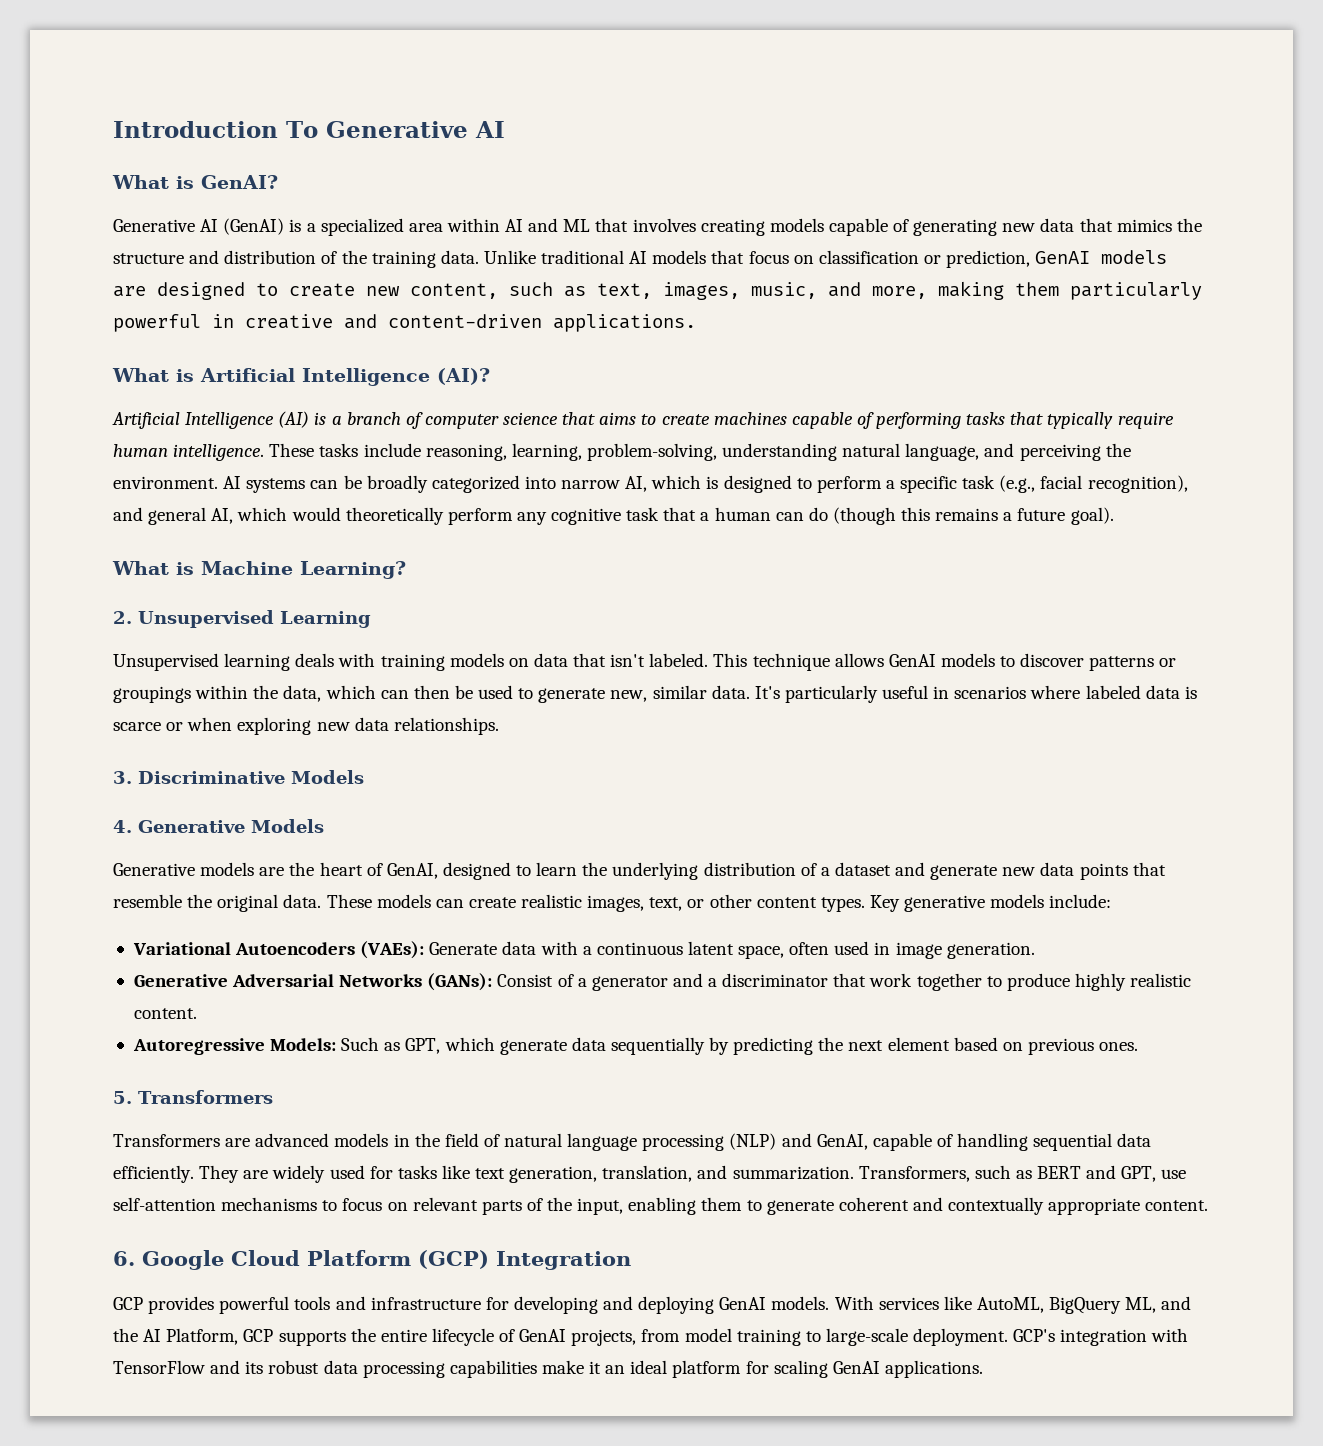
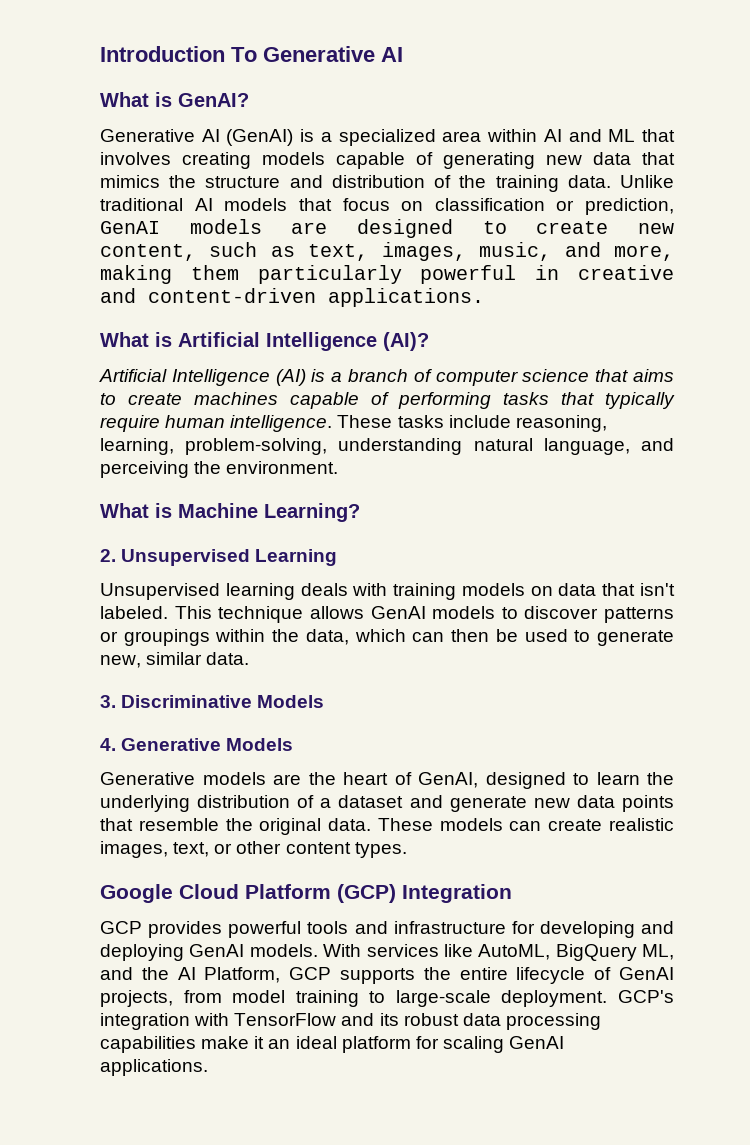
- AI systems can be broadly categorized into narrow AI, which is designed to perform a specific task (e.g., facial recognition), and general AI, which would theoretically perform any cognitive task that a human can do (though this remains a future goal).
- It's particularly useful in scenarios where labeled data is scarce or when exploring new data relationships.
- These models can create realistic images, text, or other content types. Key generative models include:
- Variational Autoencoders (VAEs): Generate data with a continuous latent space, often used in image generation.
- Generative Adversarial Networks (GANs): Consist of a generator and a discriminator that work together to produce highly realistic content.
- Autoregressive Models: Such as GPT, which generate data sequentially by predicting the next element based on previous ones.
- 5. Transformers
- Transformers are advanced models in the field of natural language processing (NLP) and GenAI, capable of handling sequential data efficiently. They are widely used for tasks like text generation, translation, and summarization. Transformers, such as BERT and GPT, use self-attention mechanisms to focus on relevant parts of the input, enabling them to generate coherent and contextually appropriate content.
- 6. Google Cloud Platform (GCP) Integration
+ These models can create realistic images, text, or other content types.
+ Google Cloud Platform (GCP) Integration

